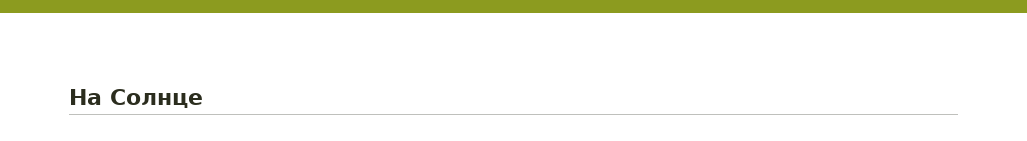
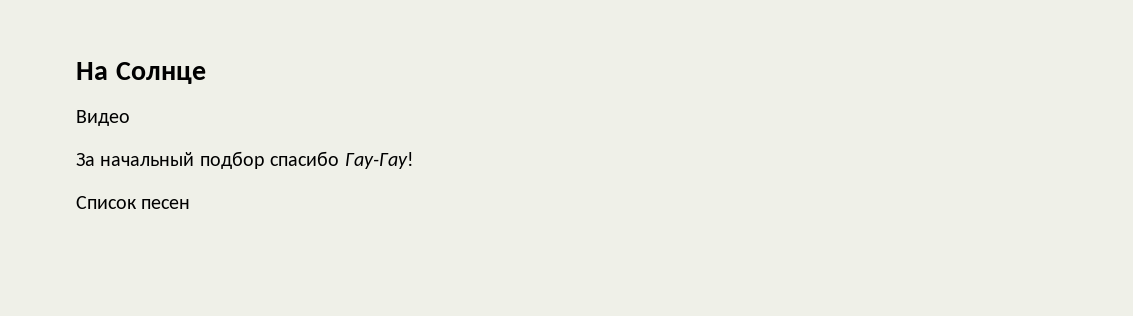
+ Видео
+ За начальный подбор спасибо Гау-Гау!
+ Список песен

